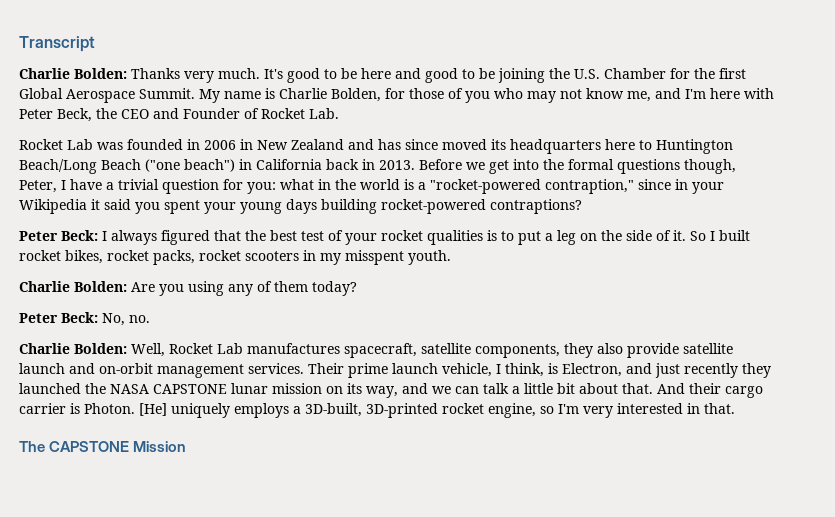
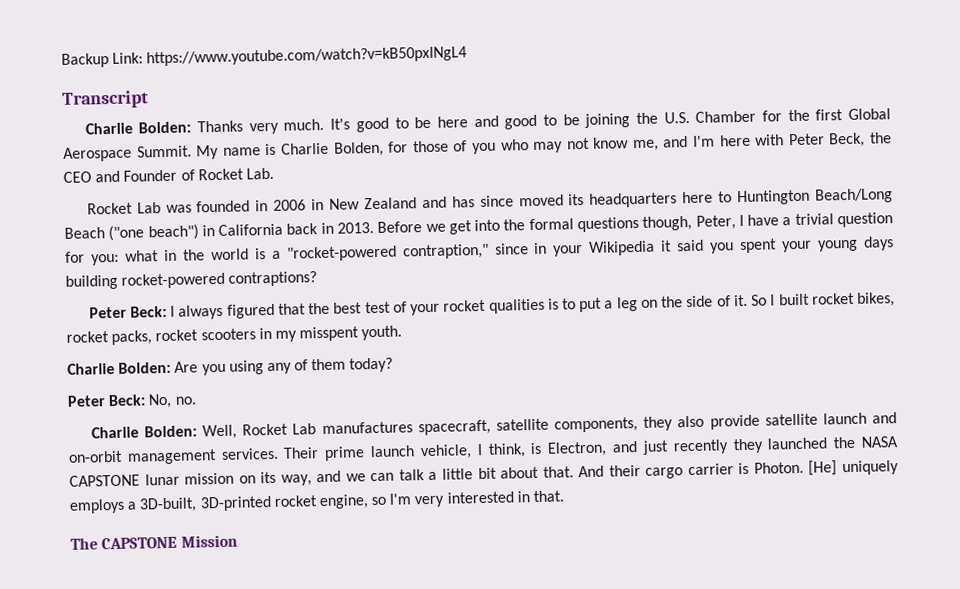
+ Backup Link: https://www.youtube.com/watch?v=kB50pxINgL4

